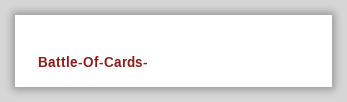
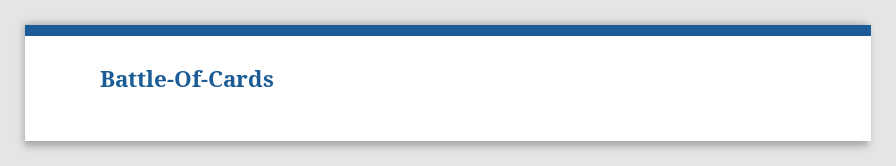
- Battle-Of-Cards-
+ Battle-Of-Cards

